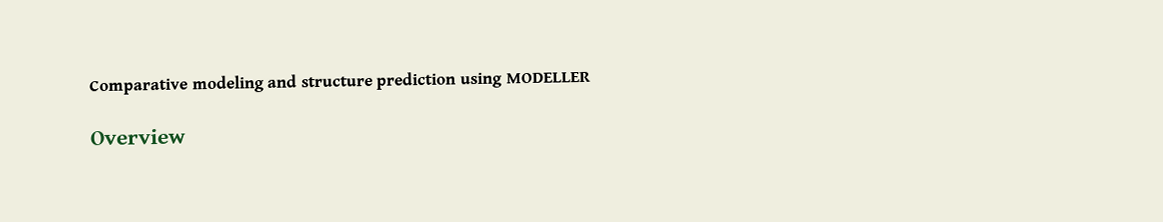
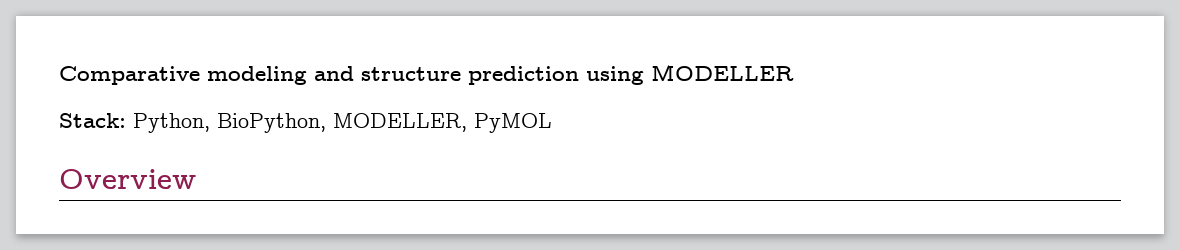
+ Stack: Python, BioPython, MODELLER, PyMOL

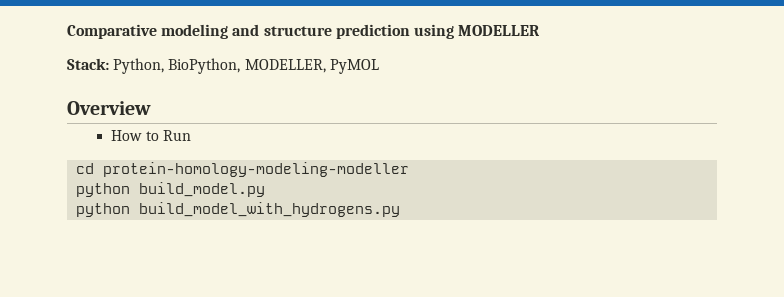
+ How to Run
+ cd protein-homology-modeling-modeller
+ python build_model.py
+ python build_model_with_hydrogens.py

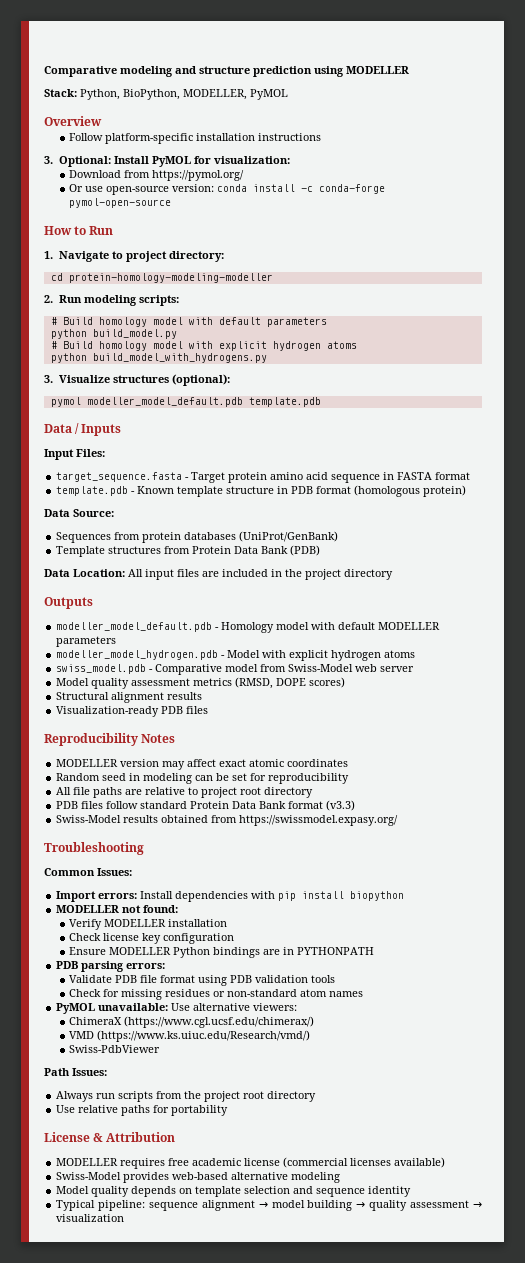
+ Follow platform-specific installation instructions
+ 3. Optional: Install PyMOL for visualization:
+ Download from https://pymol.org/
+ Or use open-source version: conda install -c conda-forge pymol-open-source
  How to Run
+ 1. Navigate to project directory:
  cd protein-homology-modeling-modeller
+ 2. Run modeling scripts:
+ # Build homology model with default parameters
  python build_model.py
+ # Build homology model with explicit hydrogen atoms
  python build_model_with_hydrogens.py
+ 3. Visualize structures (optional):
+ pymol modeller_model_default.pdb template.pdb
+ Data / Inputs
+ Input Files:
+ target_sequence.fasta - Target protein amino acid sequence in FASTA format
+ template.pdb - Known template structure in PDB format (homologous protein)
+ Data Source:
+ Sequences from protein databases (UniProt/GenBank)
+ Template structures from Protein Data Bank (PDB)
+ Data Location: All input files are included in the project directory
+ Outputs
+ modeller_model_default.pdb - Homology model with default MODELLER parameters
+ modeller_model_hydrogen.pdb - Model with explicit hydrogen atoms
+ swiss_model.pdb - Comparative model from Swiss-Model web server
+ Model quality assessment metrics (RMSD, DOPE scores)
+ Structural alignment results
+ Visualization-ready PDB files
+ Reproducibility Notes
+ MODELLER version may affect exact atomic coordinates
+ Random seed in modeling can be set for reproducibility
+ All file paths are relative to project root directory
+ PDB files follow standard Protein Data Bank format (v3.3)
+ Swiss-Model results obtained from https://swissmodel.expasy.org/
+ Troubleshooting
+ Common Issues:
+ Import errors: Install dependencies with pip install biopython
+ MODELLER not found:
+ Verify MODELLER installation
+ Check license key configuration
+ Ensure MODELLER Python bindings are in PYTHONPATH
+ PDB parsing errors:
+ Validate PDB file format using PDB validation tools
+ Check for missing residues or non-standard atom names
+ PyMOL unavailable: Use alternative viewers:
+ ChimeraX (https://www.cgl.ucsf.edu/chimerax/)
+ VMD (https://www.ks.uiuc.edu/Research/vmd/)
+ Swiss-PdbViewer
+ Path Issues:
+ Always run scripts from the project root directory
+ Use relative paths for portability
+ License & Attribution
+ MODELLER requires free academic license (commercial licenses available)
+ Swiss-Model provides web-based alternative modeling
+ Model quality depends on template selection and sequence identity
+ Typical pipeline: sequence alignment → model building → quality assessment → visualization

